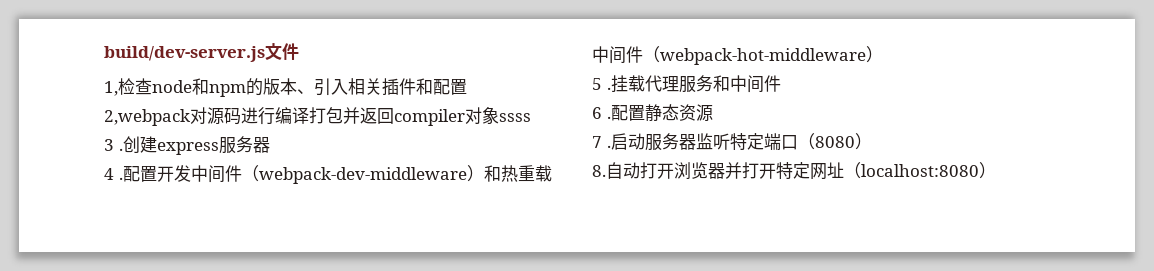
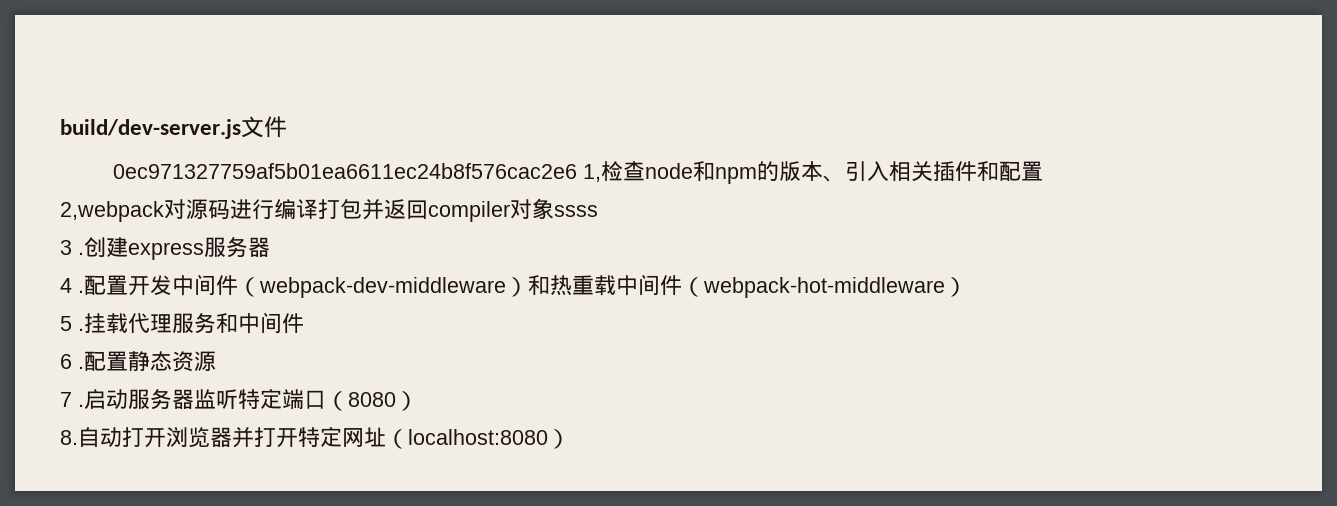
- 1,检查node和npm的版本、引入相关插件和配置
+ 0ec971327759af5b01ea6611ec24b8f576cac2e6 1,检查node和npm的版本、引入相关插件和配置

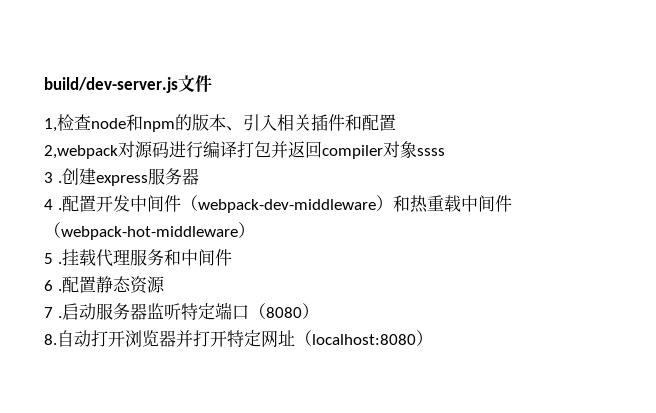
- 0ec971327759af5b01ea6611ec24b8f576cac2e6 1,检查node和npm的版本、引入相关插件和配置
+ 1,检查node和npm的版本、引入相关插件和配置

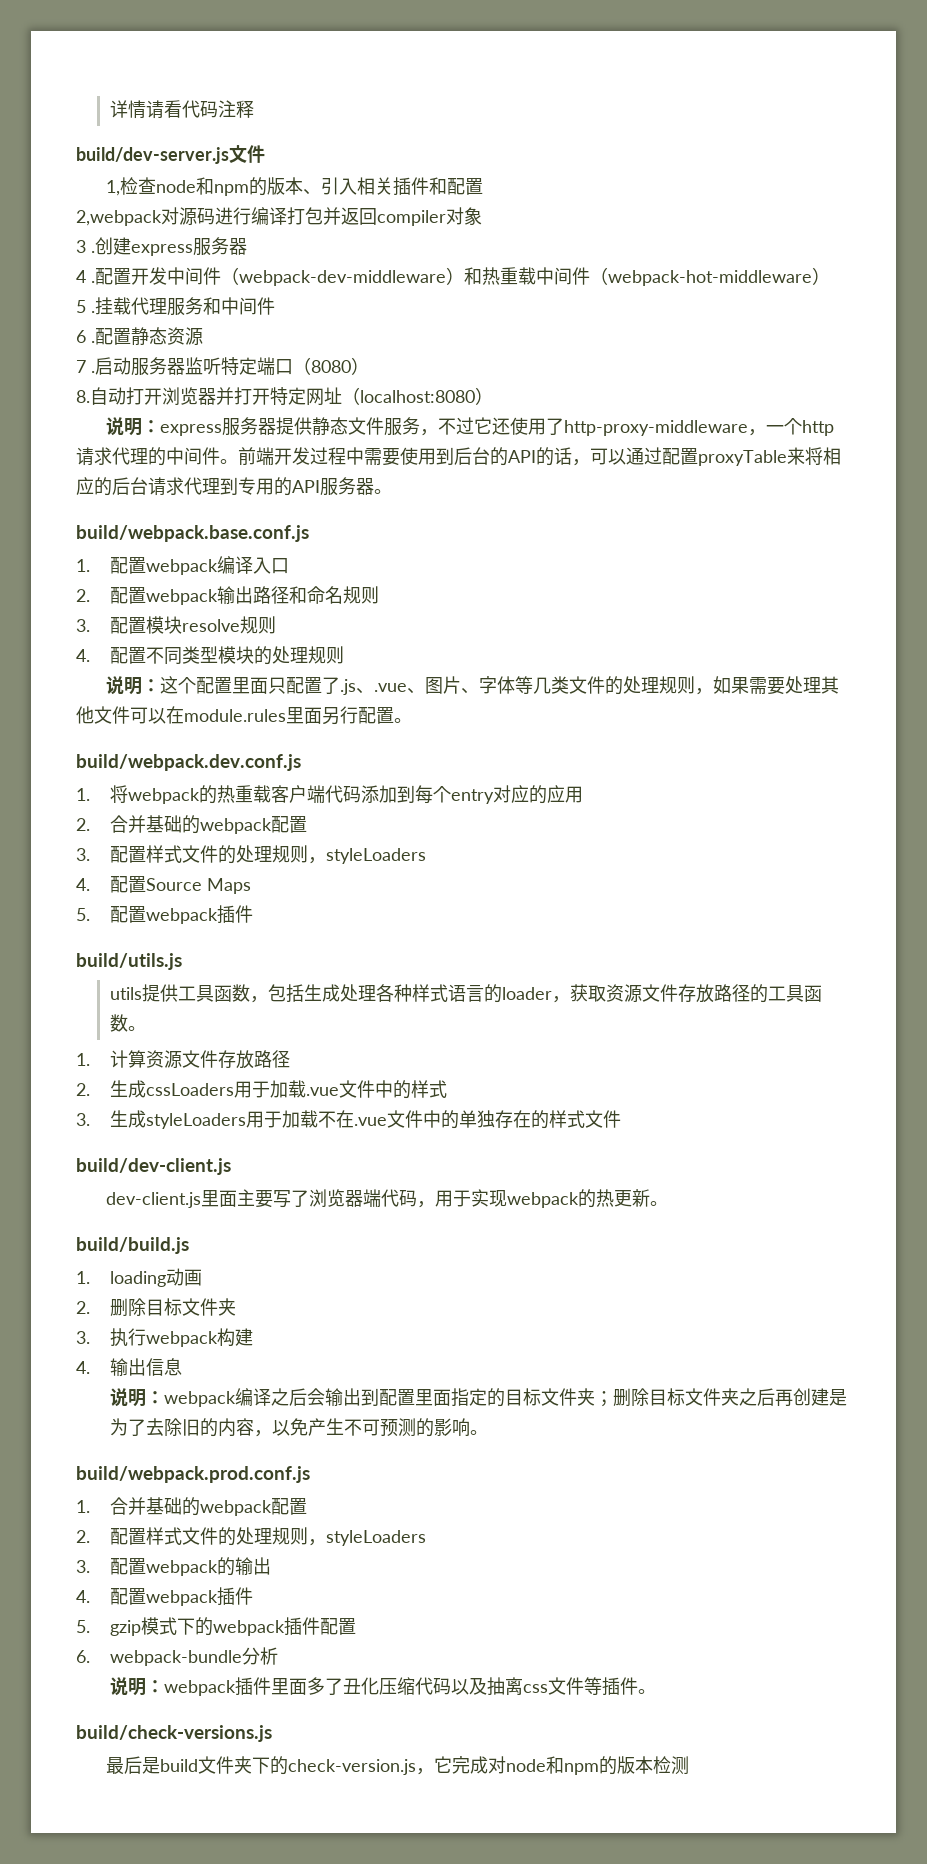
+ 详情请看代码注释
- 2,webpack对源码进行编译打包并返回compiler对象ssss
+ 2,webpack对源码进行编译打包并返回compiler对象
+ 说明：express服务器提供静态文件服务，不过它还使用了http-proxy-middleware，一个http请求代理的中间件。前端开发过程中需要使用到后台的API的话，可以通过配置proxyTable来将相应的后台请求代理到专用的API服务器。
+ build/webpack.base.conf.js
+ 1.配置webpack编译入口
+ 2.配置webpack输出路径和命名规则
+ 3.配置模块resolve规则
+ 4.配置不同类型模块的处理规则
+ 说明：这个配置里面只配置了.js、.vue、图片、字体等几类文件的处理规则，如果需要处理其他文件可以在module.rules里面另行配置。
+ build/webpack.dev.conf.js
+ 1.将webpack的热重载客户端代码添加到每个entry对应的应用
+ 2.合并基础的webpack配置
+ 3.配置样式文件的处理规则，styleLoaders
+ 4.配置Source Maps
+ 5.配置webpack插件
+ build/utils.js
+ utils提供工具函数，包括生成处理各种样式语言的loader，获取资源文件存放路径的工具函数。
+ 1.计算资源文件存放路径
+ 2.生成cssLoaders用于加载.vue文件中的样式
+ 3.生成styleLoaders用于加载不在.vue文件中的单独存在的样式文件
+ build/dev-client.js
+ dev-client.js里面主要写了浏览器端代码，用于实现webpack的热更新。
+ build/build.js
+ 1. loading动画
+ 2.删除目标文件夹
+ 3.执行webpack构建
+ 4.输出信息
+ 说明：webpack编译之后会输出到配置里面指定的目标文件夹；删除目标文件夹之后再创建是为了去除旧的内容，以免产生不可预测的影响。
+ build/webpack.prod.conf.js
+ 1.合并基础的webpack配置
+ 2.配置样式文件的处理规则，styleLoaders
+ 3.配置webpack的输出
+ 4.配置webpack插件
+ 5. gzip模式下的webpack插件配置
+ 6. webpack-bundle分析
+ 说明：webpack插件里面多了丑化压缩代码以及抽离css文件等插件。
+ build/check-versions.js
+ 最后是build文件夹下的check-version.js，它完成对node和npm的版本检测

